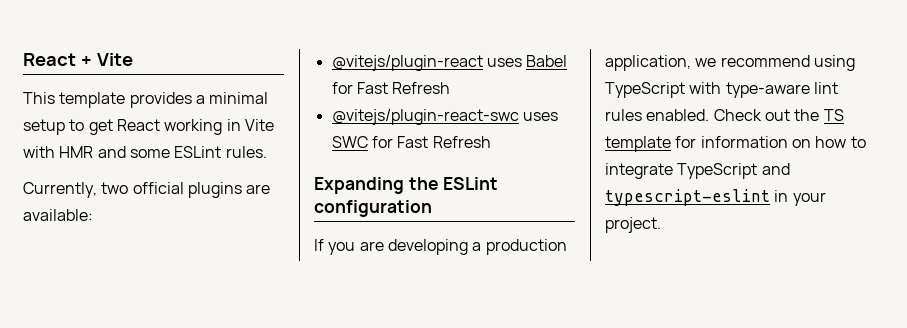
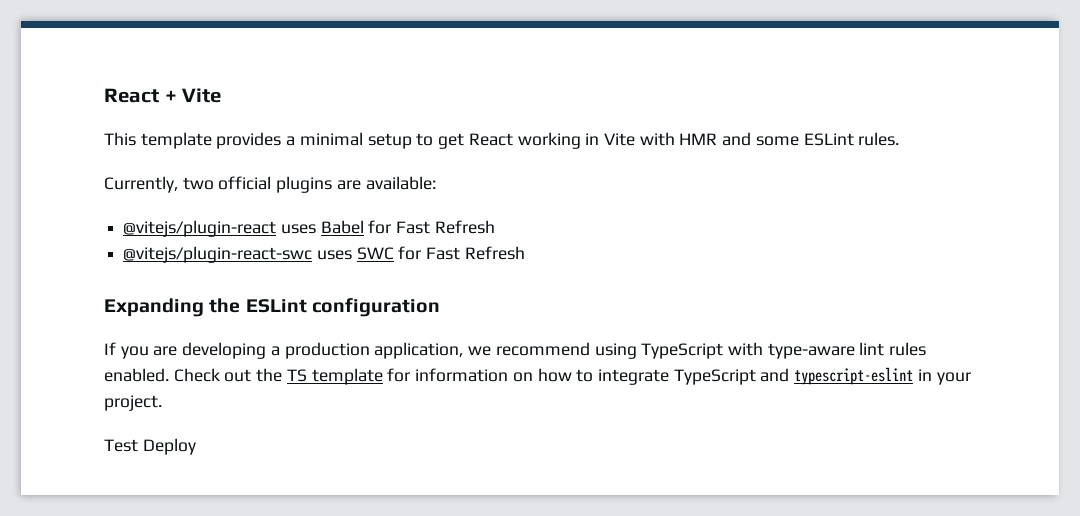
+ Test Deploy

